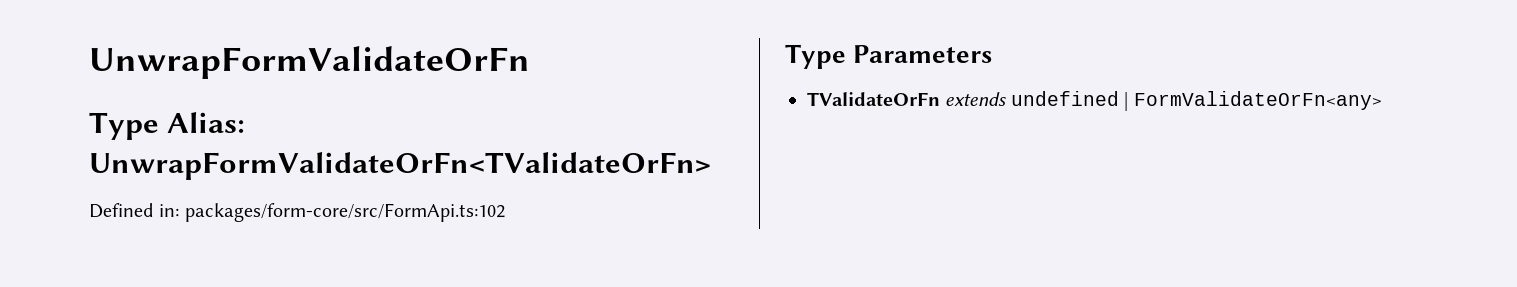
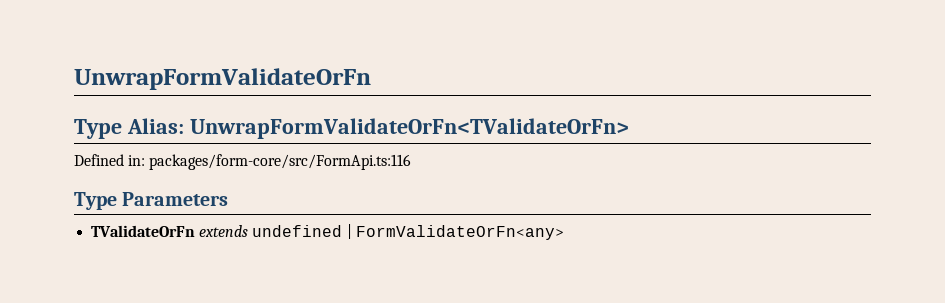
- Defined in: packages/form-core/src/FormApi.ts:102
+ Defined in: packages/form-core/src/FormApi.ts:116

